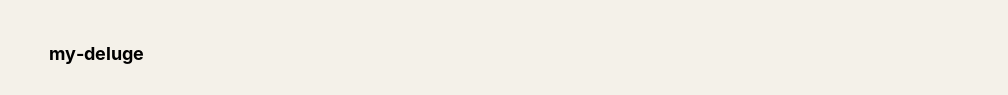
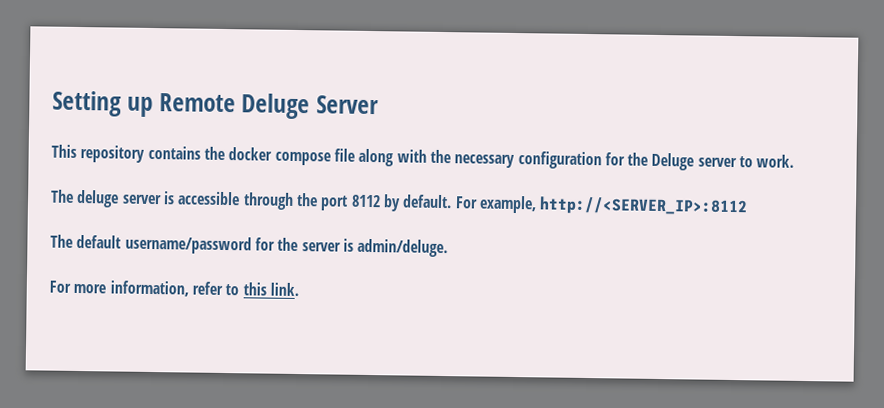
- my-deluge
+ Setting up Remote Deluge Server
+ This repository contains the docker compose file along with the necessary configuration for the Deluge server to work.
+ The deluge server is accessible through the port 8112 by default. For example, http://<SERVER_IP>:8112
+ The default username/password for the server is admin/deluge.
+ For more information, refer to this link.

